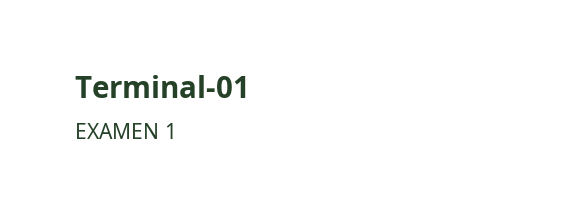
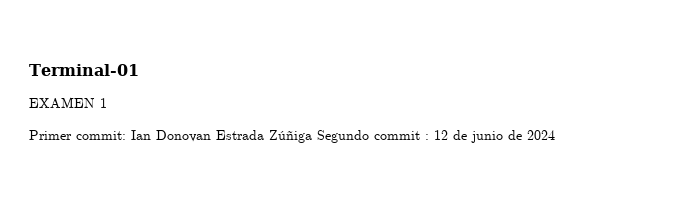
+ Primer commit: Ian Donovan Estrada Zúñiga Segundo commit : 12 de junio de 2024

